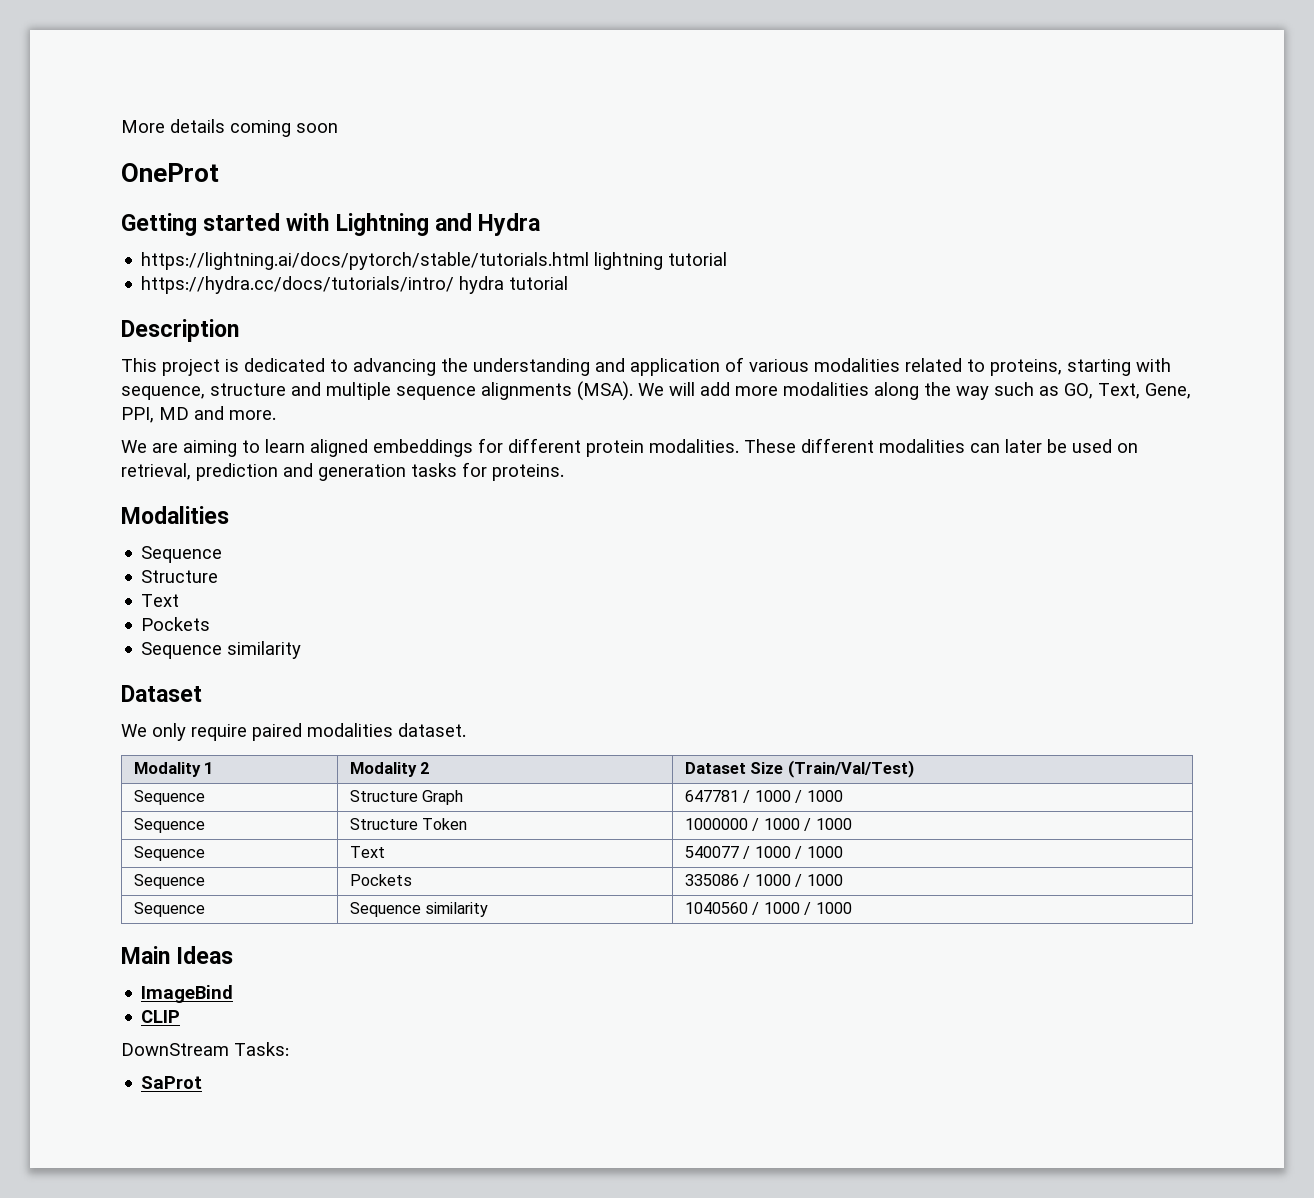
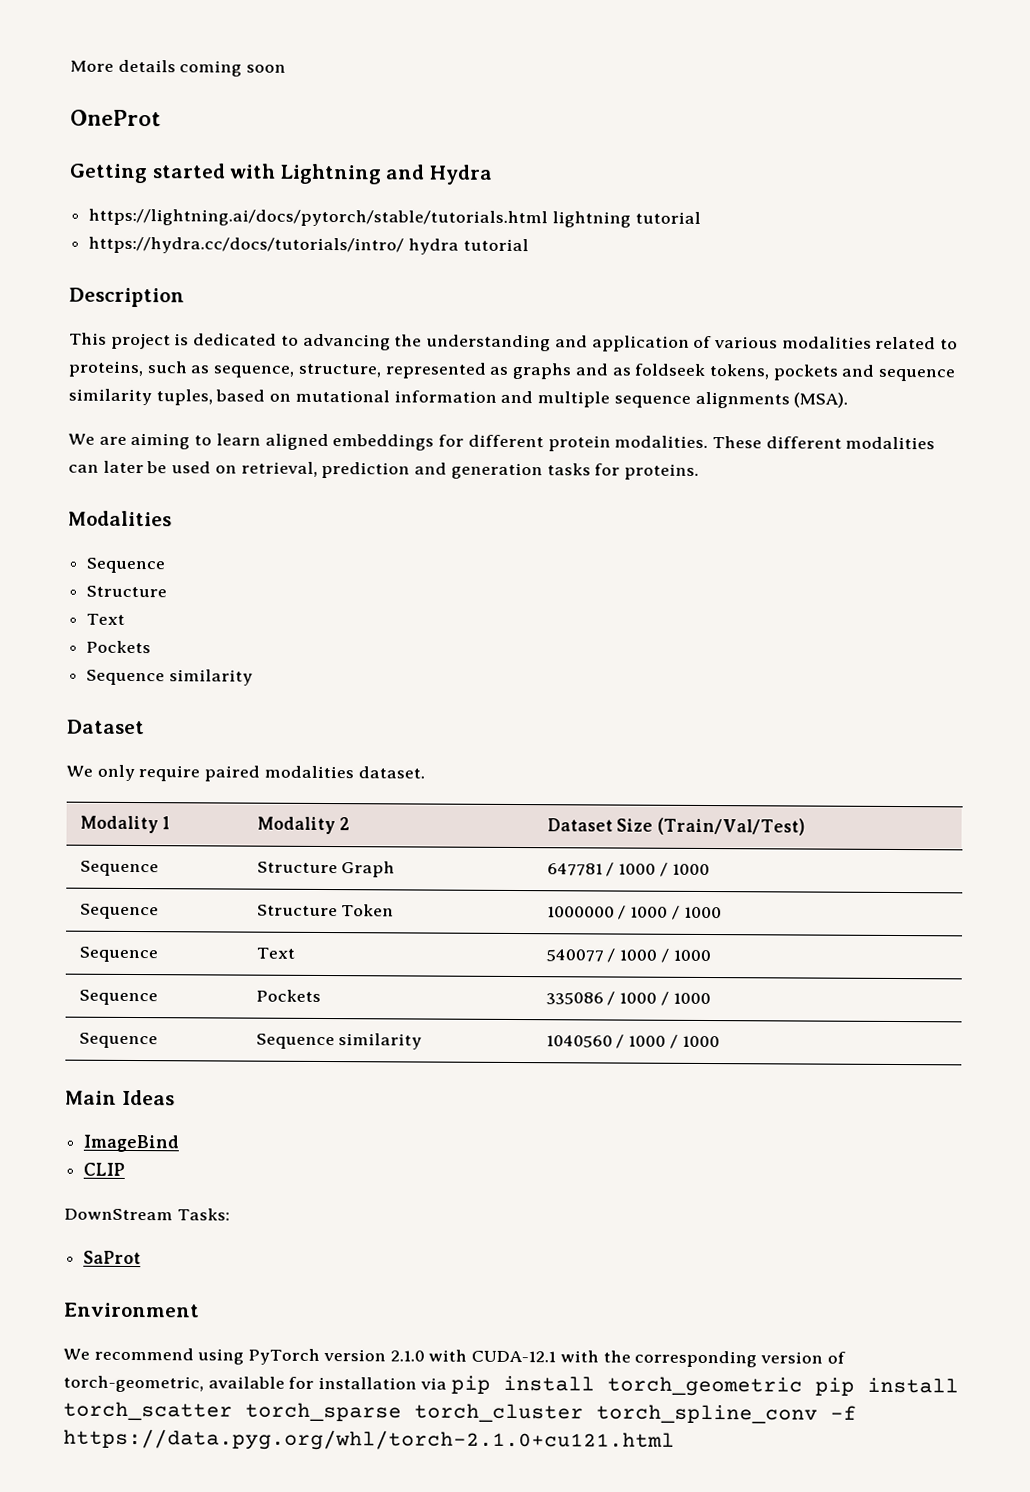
- This project is dedicated to advancing the understanding and application of various modalities related to proteins, starting with sequence, structure and multiple sequence alignments (MSA). We will add more modalities along the way such as GO, Text, Gene, PPI, MD and more.
+ This project is dedicated to advancing the understanding and application of various modalities related to proteins, such as sequence, structure, represented as graphs and as foldseek tokens, pockets and sequence similarity tuples, based on mutational information and multiple sequence alignments (MSA).
+ Environment
+ We recommend using PyTorch version 2.1.0 with CUDA-12.1 with the corresponding version of torch-geometric, available for installation via pip install torch_geometric pip install torch_scatter torch_sparse torch_cluster torch_spline_conv -f https://data.pyg.org/whl/torch-2.1.0+cu121.html

